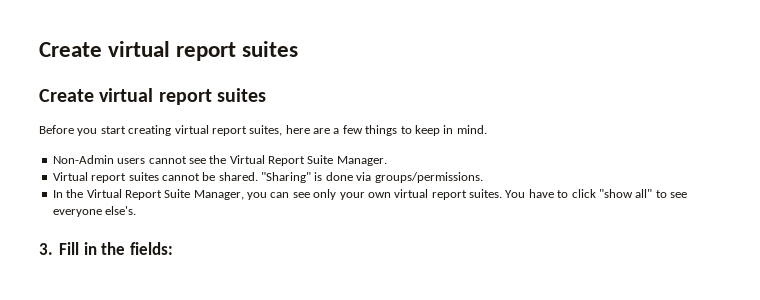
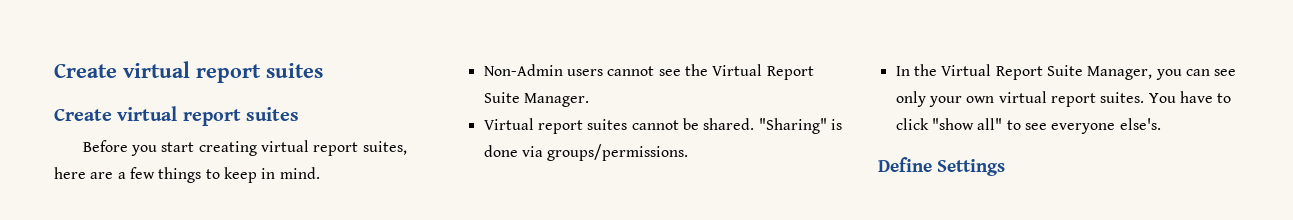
- 3. Fill in the fields:
+ Define Settings

